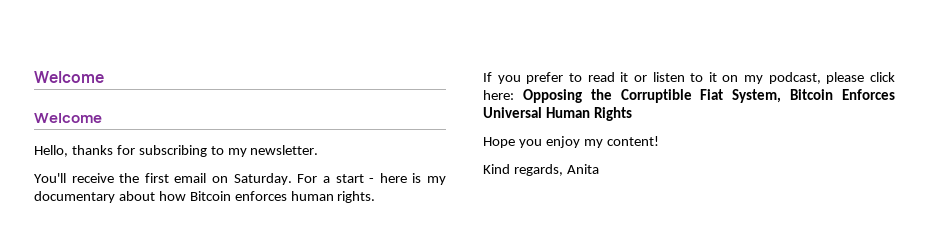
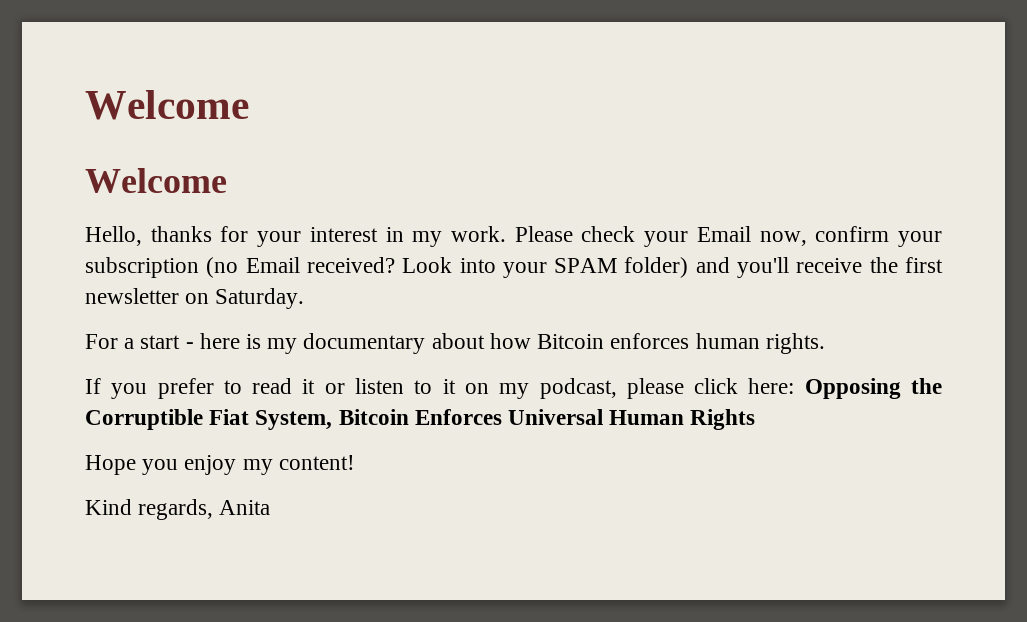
- Hello, thanks for subscribing to my newsletter.
- You'll receive the first email on Saturday. For a start - here is my documentary about how Bitcoin enforces human rights.
+ Hello, thanks for your interest in my work. Please check your Email now, confirm your subscription (no Email received? Look into your SPAM folder) and you'll receive the first newsletter on Saturday.
+ For a start - here is my documentary about how Bitcoin enforces human rights.

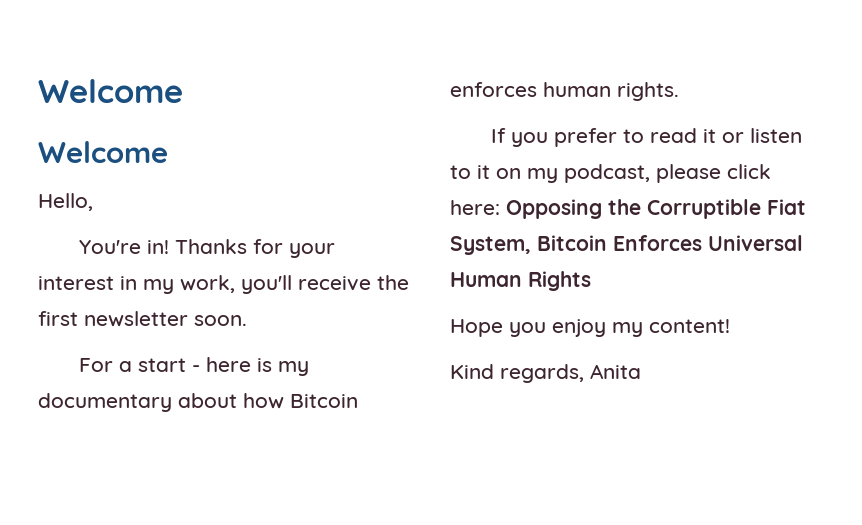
- Hello, thanks for your interest in my work. Please check your Email now, confirm your subscription (no Email received? Look into your SPAM folder) and you'll receive the first newsletter on Saturday.
+ Hello,
+ You're in! Thanks for your interest in my work, you'll receive the first newsletter soon.

